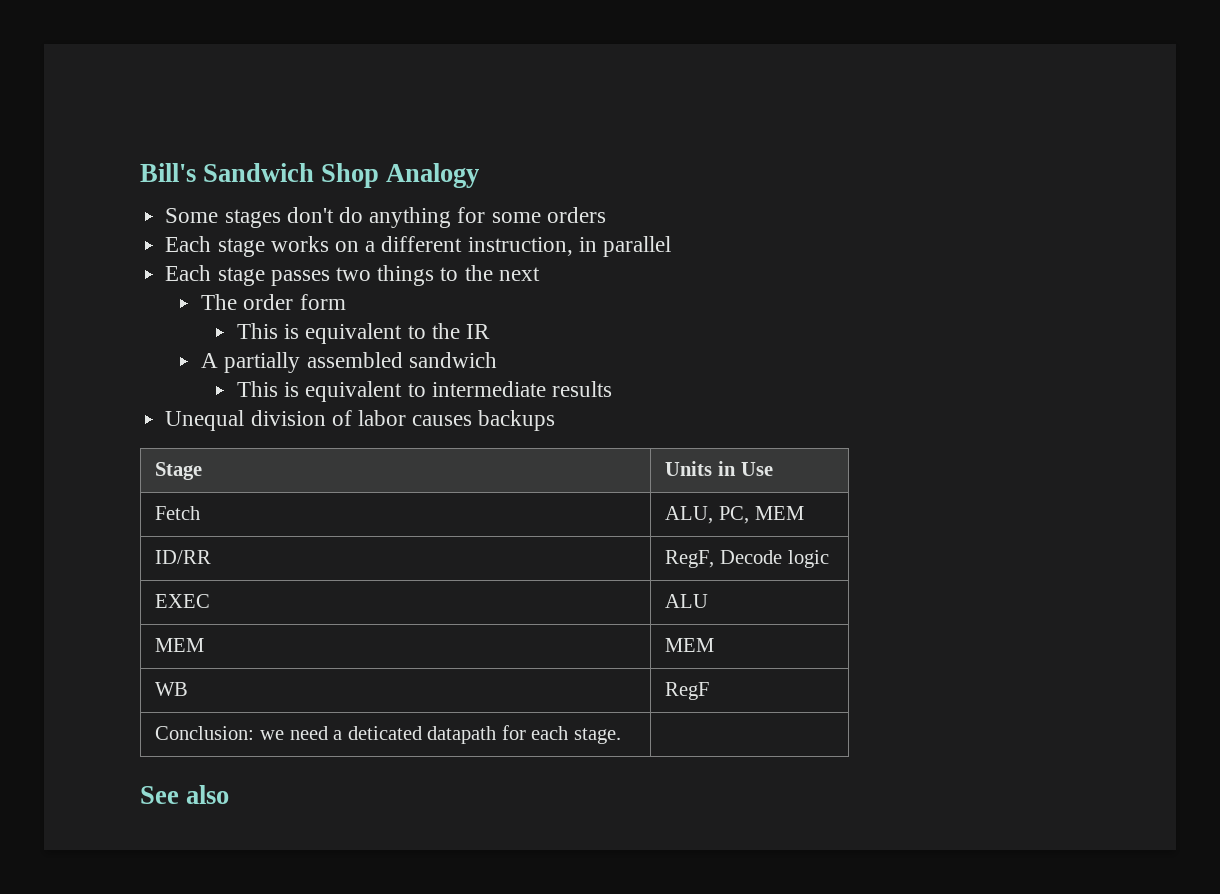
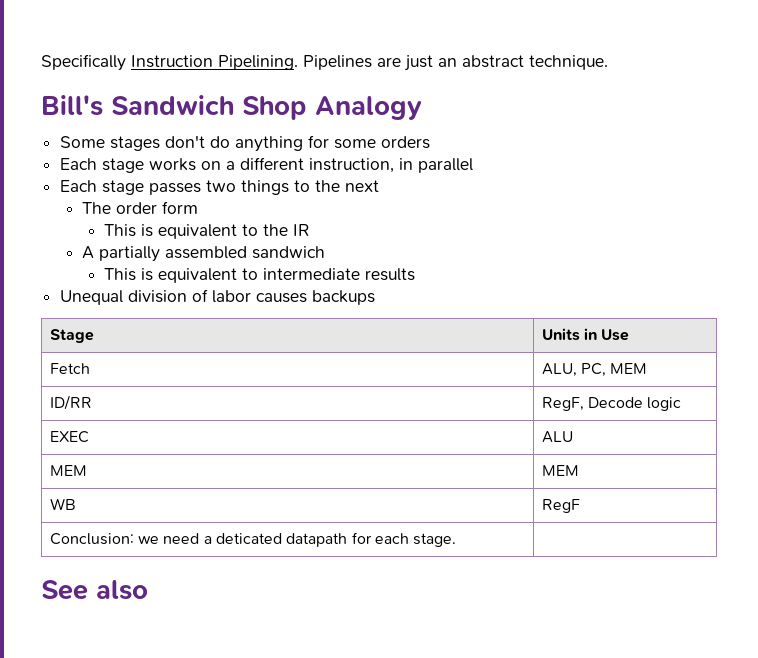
+ Specifically Instruction Pipelining. Pipelines are just an abstract technique.

